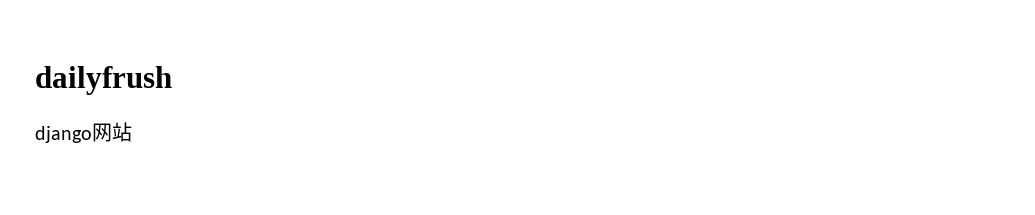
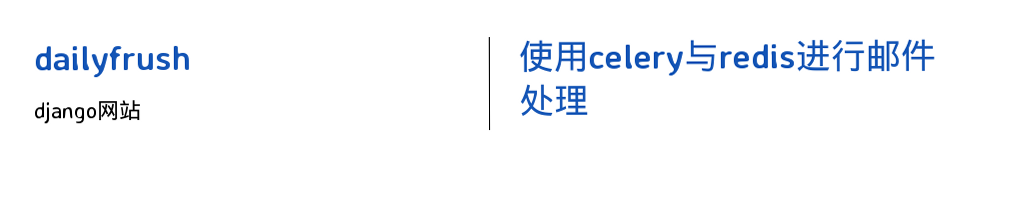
+ 使用celery与redis进行邮件处理

